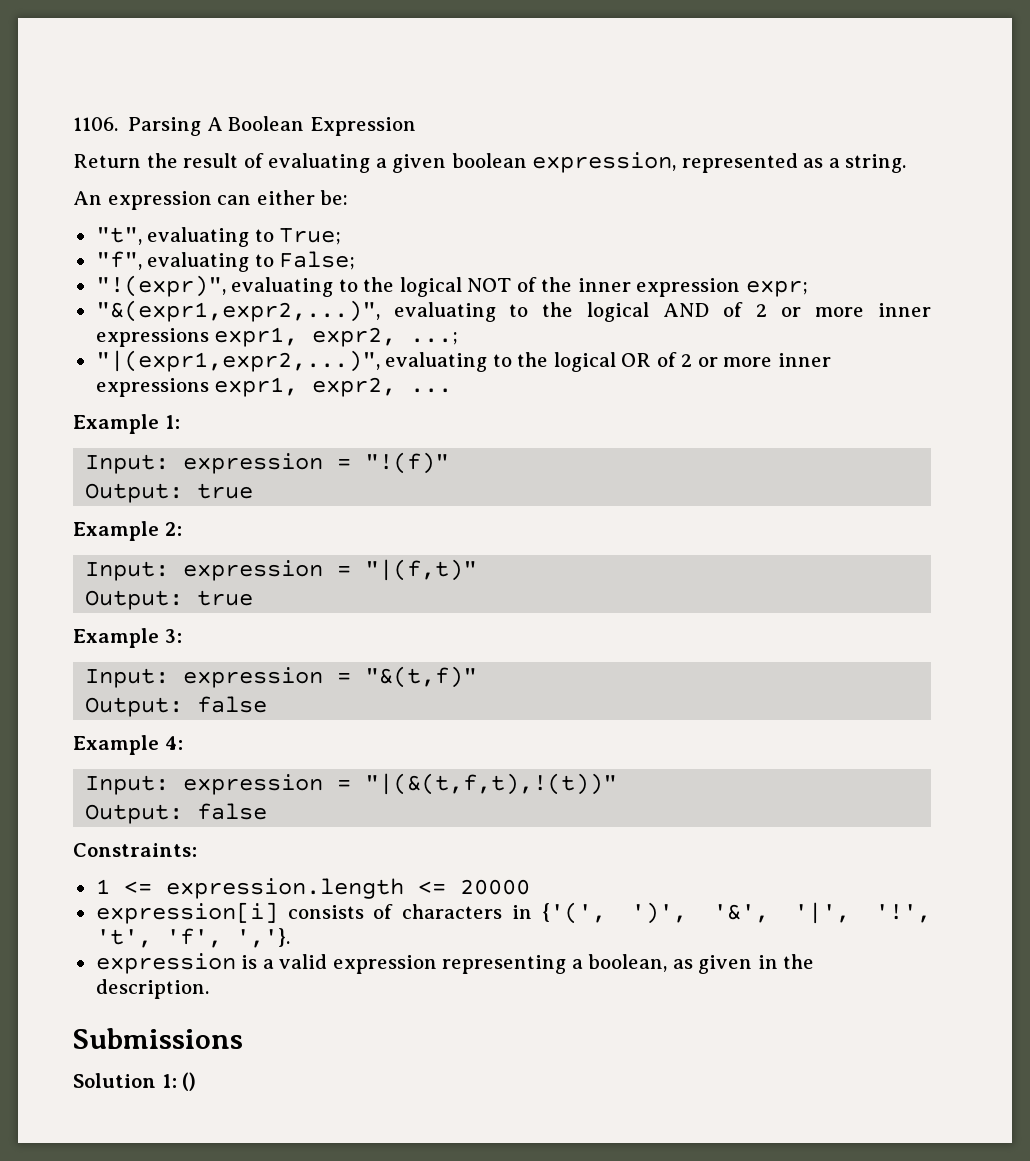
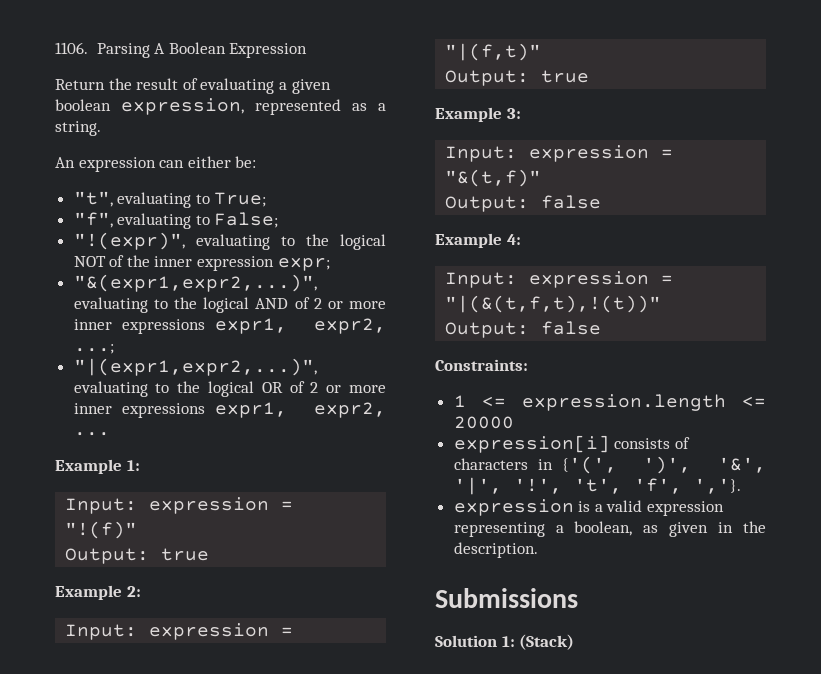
- Solution 1: ()
+ Solution 1: (Stack)

